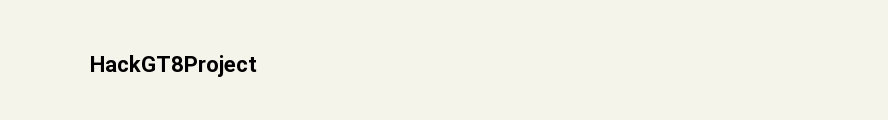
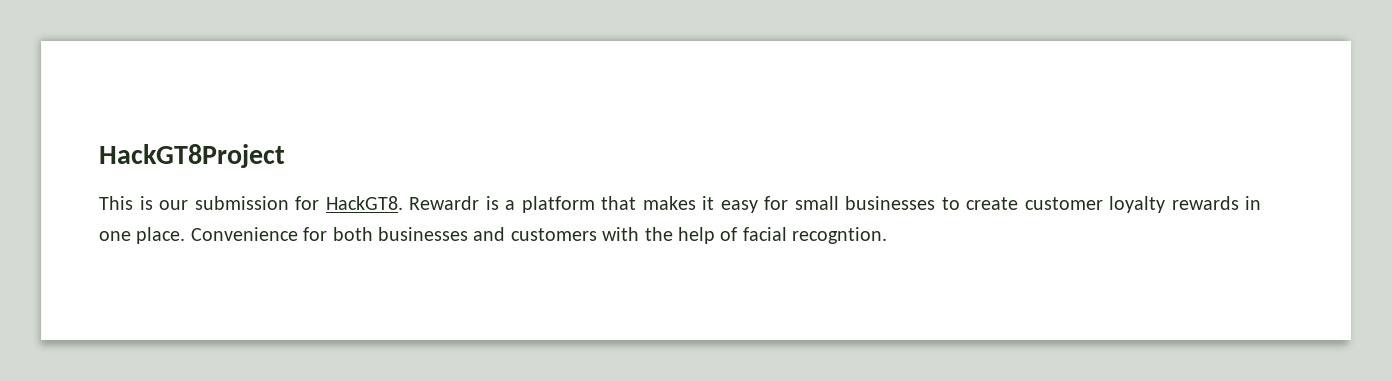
+ This is our submission for HackGT8. Rewardr is a platform that makes it easy for small businesses to create customer loyalty rewards in one place. Convenience for both businesses and customers with the help of facial recogntion.

